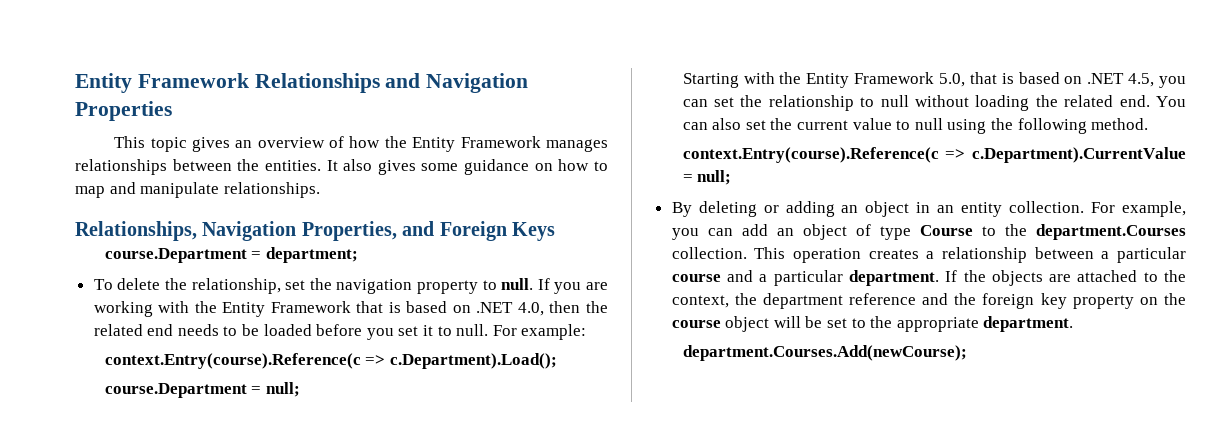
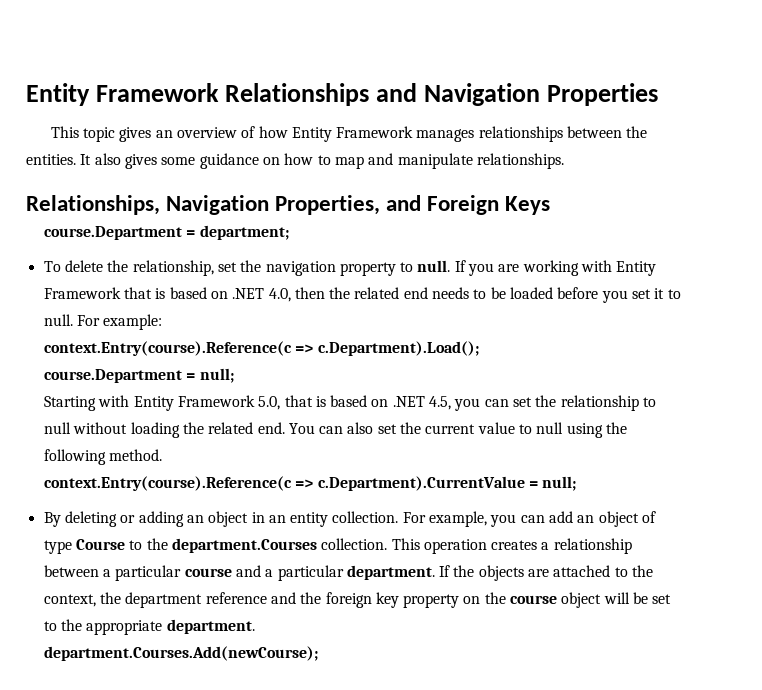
- This topic gives an overview of how the Entity Framework manages relationships between the entities.
+ This topic gives an overview of how Entity Framework manages relationships between the entities.
- If you are working with the Entity Framework that is based on .NET 4.0, then the related end needs to be loaded before you set it to null.
+ If you are working with Entity Framework that is based on .NET 4.0, then the related end needs to be loaded before you set it to null.
- Starting with the Entity Framework 5.0, that is based on .NET 4.5, you can set the relationship to null without loading the related end.
+ Starting with Entity Framework 5.0, that is based on .NET 4.5, you can set the relationship to null without loading the related end.

